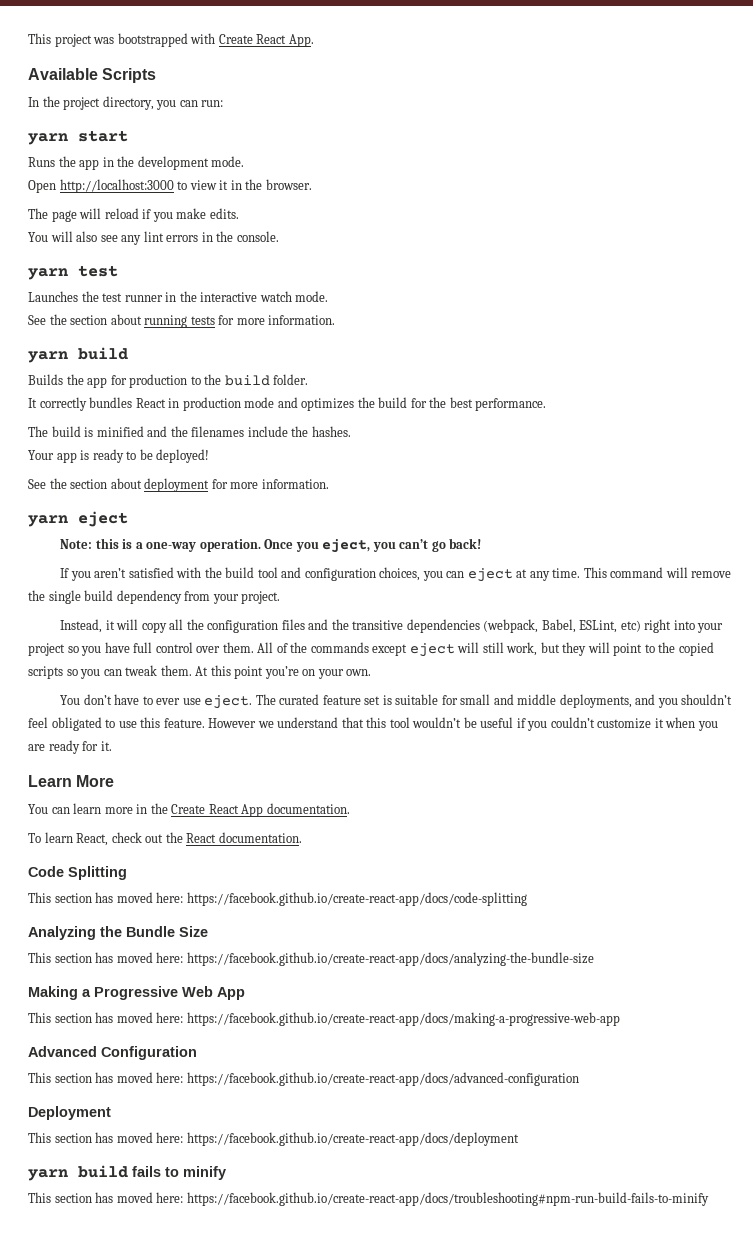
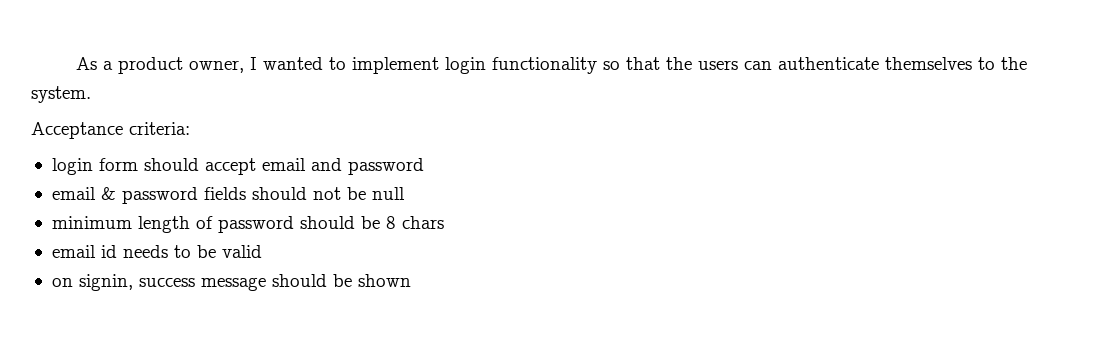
- This project was bootstrapped with Create React App.
- Available Scripts
- In the project directory, you can run:
- yarn start
- Runs the app in the development mode.
- Open http://localhost:3000 to view it in the browser.
- The page will reload if you make edits.
- You will also see any lint errors in the console.
- yarn test
- Launches the test runner in the interactive watch mode.
- See the section about running tests for more information.
- yarn build
- Builds the app for production to the build folder.
- It correctly bundles React in production mode and optimizes the build for the best performance.
- The build is minified and the filenames include the hashes.
- Your app is ready to be deployed!
- See the section about deployment for more information.
- yarn eject
- Note: this is a one-way operation. Once you eject, you can’t go back!
- If you aren’t satisfied with the build tool and configuration choices, you can eject at any time. This command will remove the single build dependency from your project.
- Instead, it will copy all the configuration files and the transitive dependencies (webpack, Babel, ESLint, etc) right into your project so you have full control over them. All of the commands except eject will still work, but they will point to the copied scripts so you can tweak them. At this point you’re on your own.
- You don’t have to ever use eject. The curated feature set is suitable for small and middle deployments, and you shouldn’t feel obligated to use this feature. However we understand that this tool wouldn’t be useful if you couldn’t customize it when you are ready for it.
- Learn More
- You can learn more in the Create React App documentation.
- To learn React, check out the React documentation.
- Code Splitting
- This section has moved here: https://facebook.github.io/create-react-app/docs/code-splitting
- Analyzing the Bundle Size
- This section has moved here: https://facebook.github.io/create-react-app/docs/analyzing-the-bundle-size
- Making a Progressive Web App
- This section has moved here: https://facebook.github.io/create-react-app/docs/making-a-progressive-web-app
- Advanced Configuration
- This section has moved here: https://facebook.github.io/create-react-app/docs/advanced-configuration
- Deployment
- This section has moved here: https://facebook.github.io/create-react-app/docs/deployment
- yarn build fails to minify
- This section has moved here: https://facebook.github.io/create-react-app/docs/troubleshooting#npm-run-build-fails-to-minify
+ As a product owner, I wanted to implement login functionality so that the users can authenticate themselves to the system.
+ Acceptance criteria:
+ login form should accept email and password
+ email & password fields should not be null
+ minimum length of password should be 8 chars
+ email id needs to be valid
+ on signin, success message should be shown

